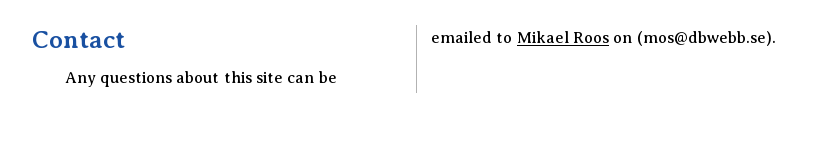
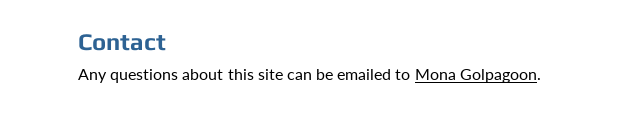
- Any questions about this site can be emailed to Mikael Roos on (mos@dbwebb.se).
+ Any questions about this site can be emailed to Mona Golpagoon.

